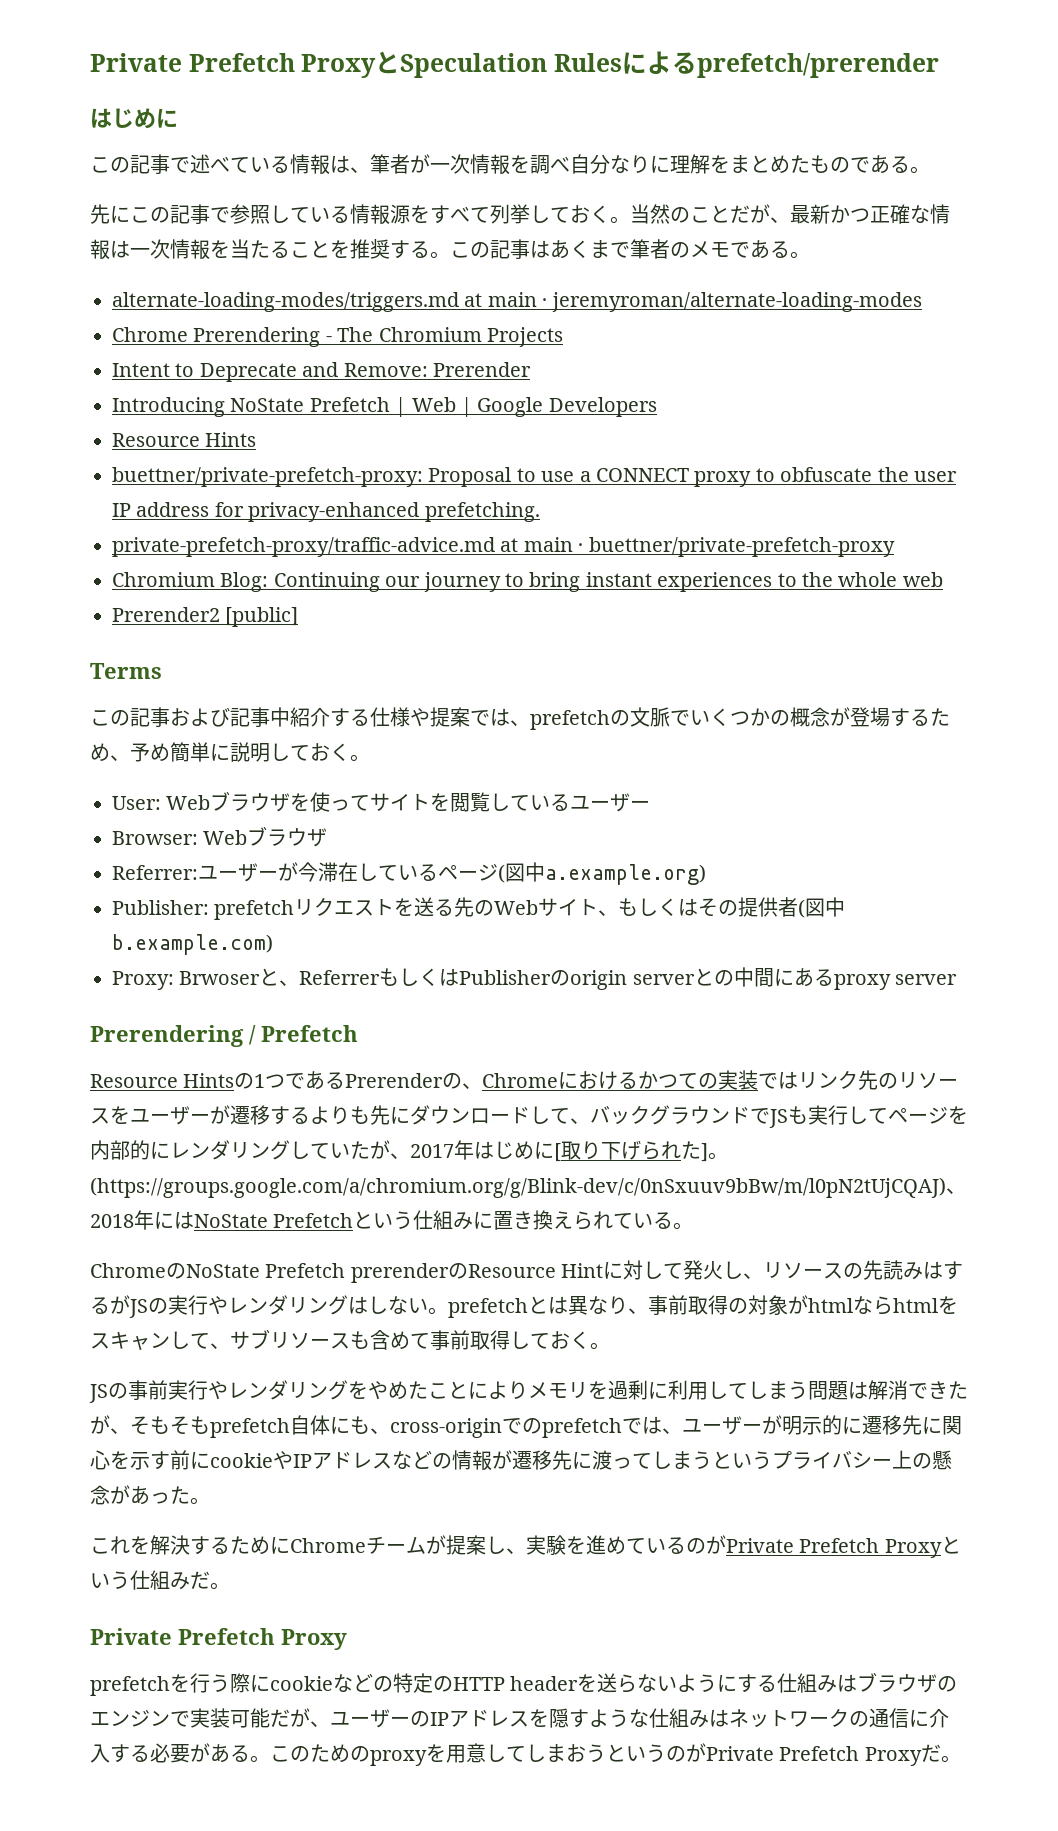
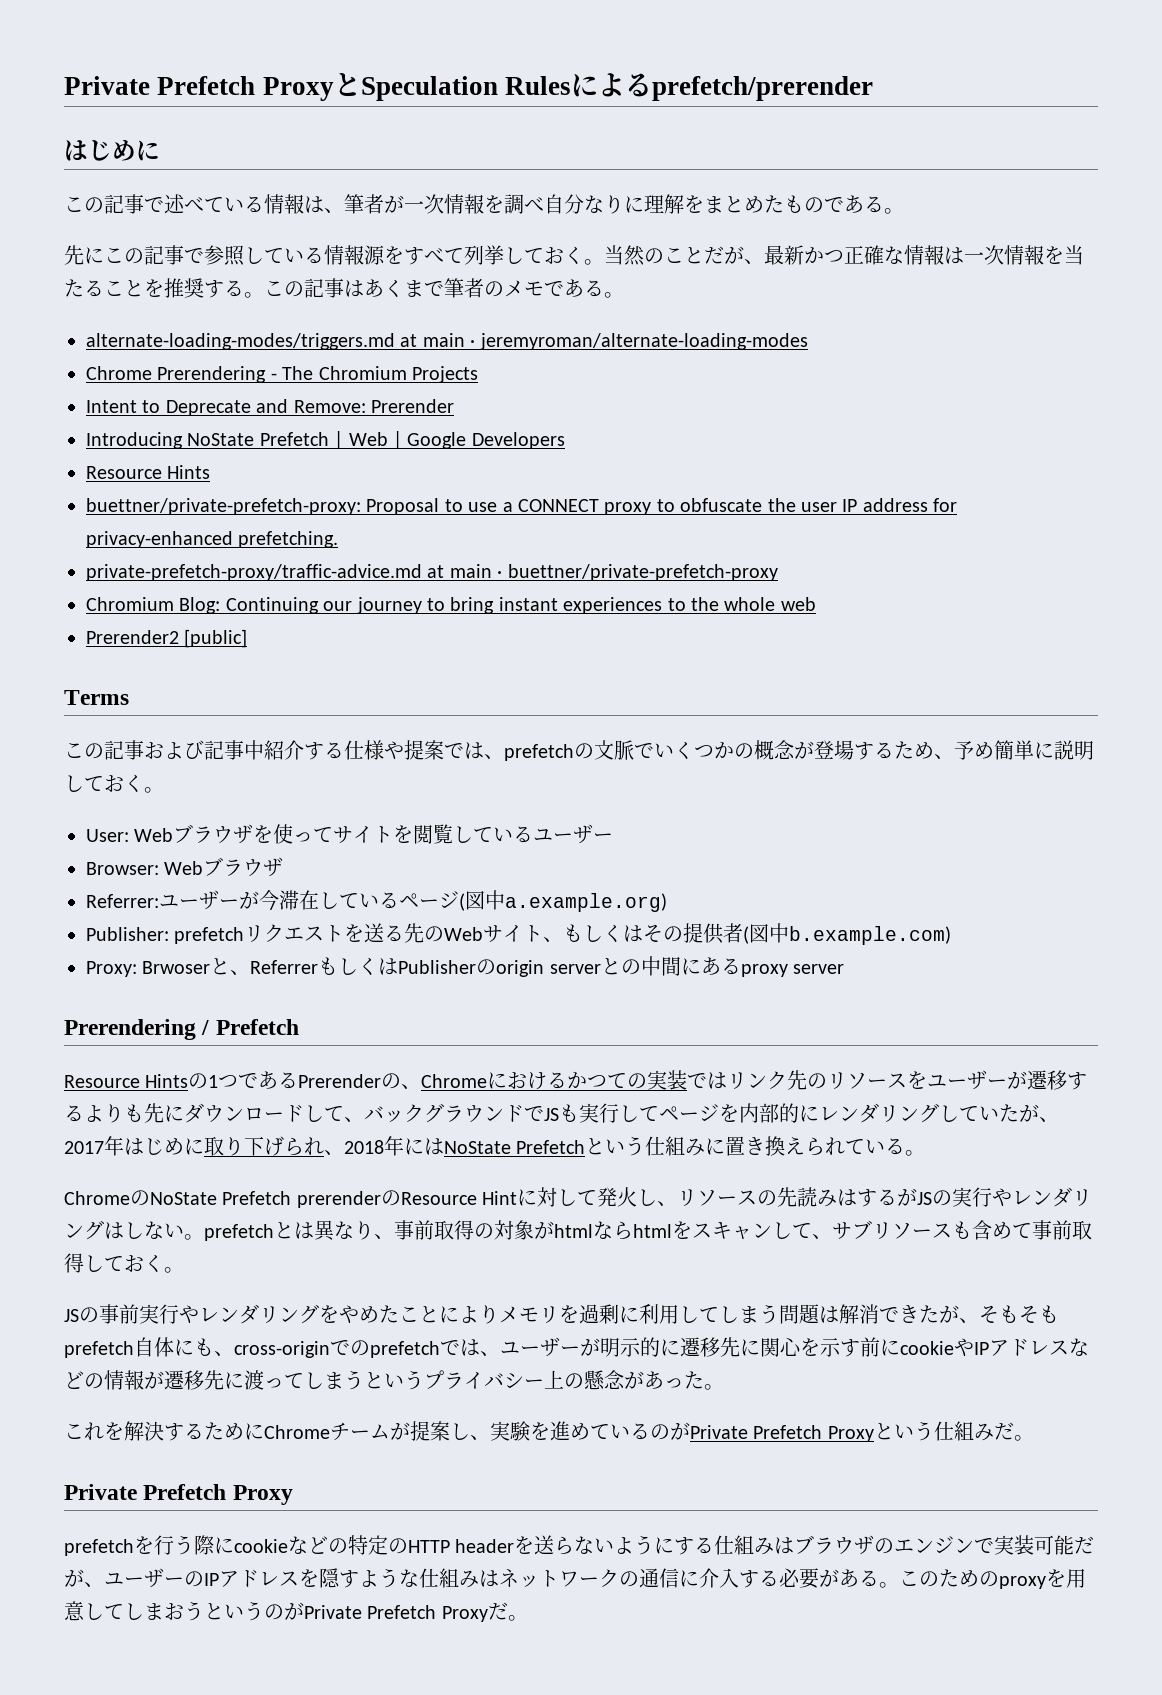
- Resource Hintsの1つであるPrerenderの、Chromeにおけるかつての実装ではリンク先のリソースをユーザーが遷移するよりも先にダウンロードして、バックグラウンドでJSも実行してページを内部的にレンダリングしていたが、2017年はじめに[取り下げられた]。(https://groups.google.com/a/chromium.org/g/Blink-dev/c/0nSxuuv9bBw/m/l0pN2tUjCQAJ)、2018年にはNoState Prefetchという仕組みに置き換えられている。
+ Resource Hintsの1つであるPrerenderの、Chromeにおけるかつての実装ではリンク先のリソースをユーザーが遷移するよりも先にダウンロードして、バックグラウンドでJSも実行してページを内部的にレンダリングしていたが、2017年はじめに取り下げられ、2018年にはNoState Prefetchという仕組みに置き換えられている。

